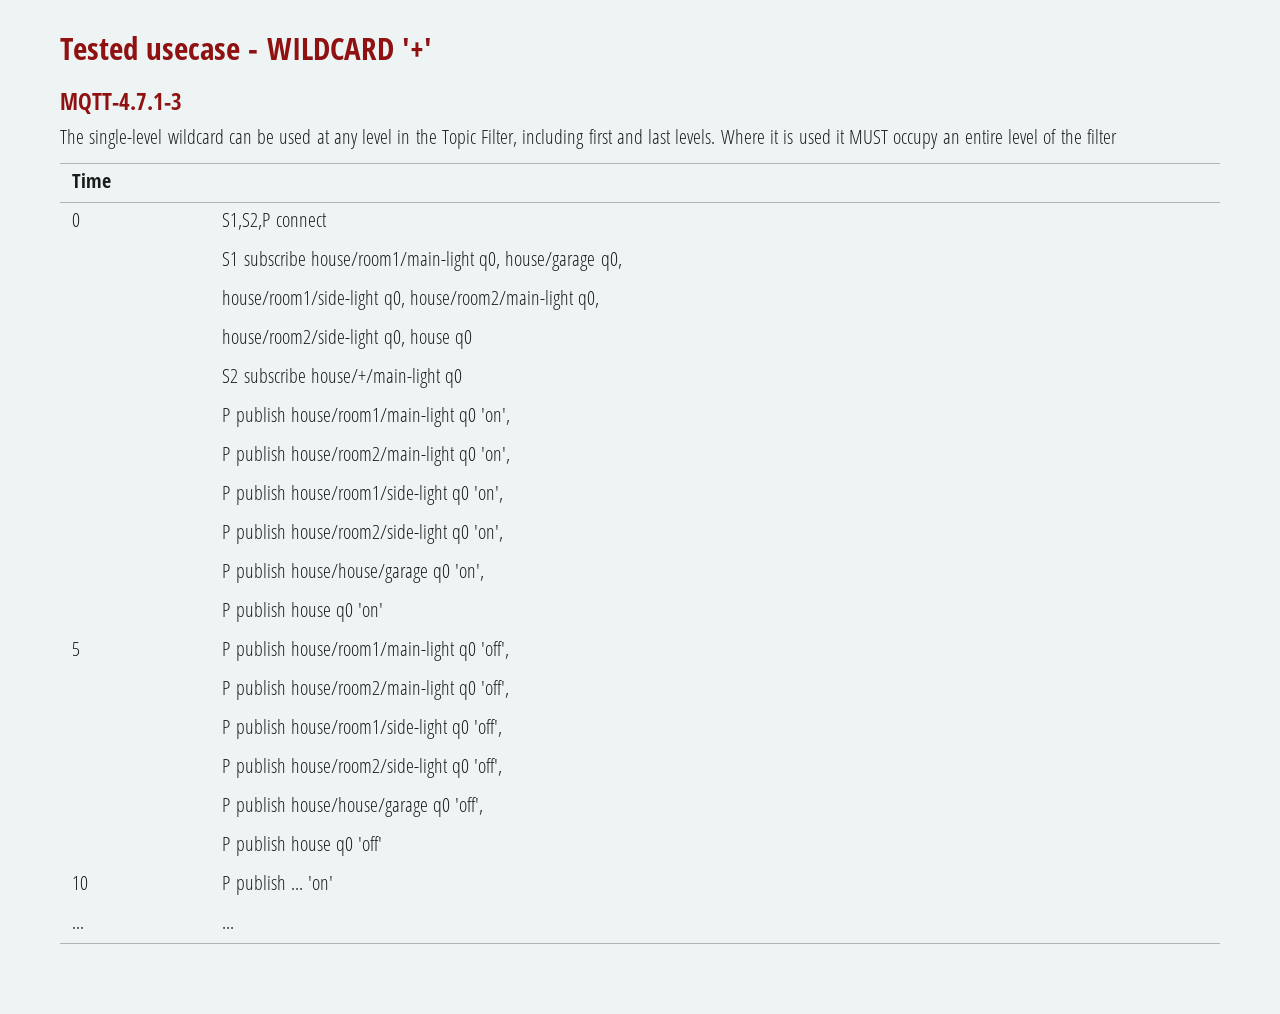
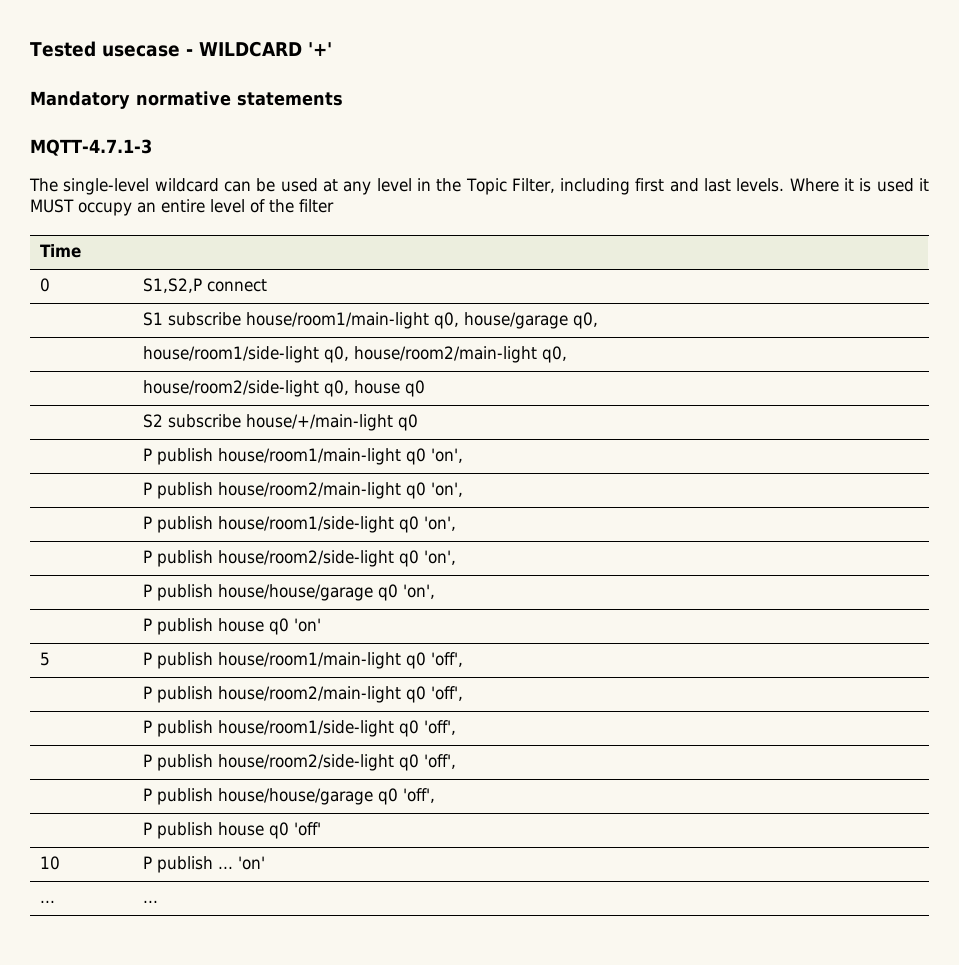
+ Mandatory normative statements

